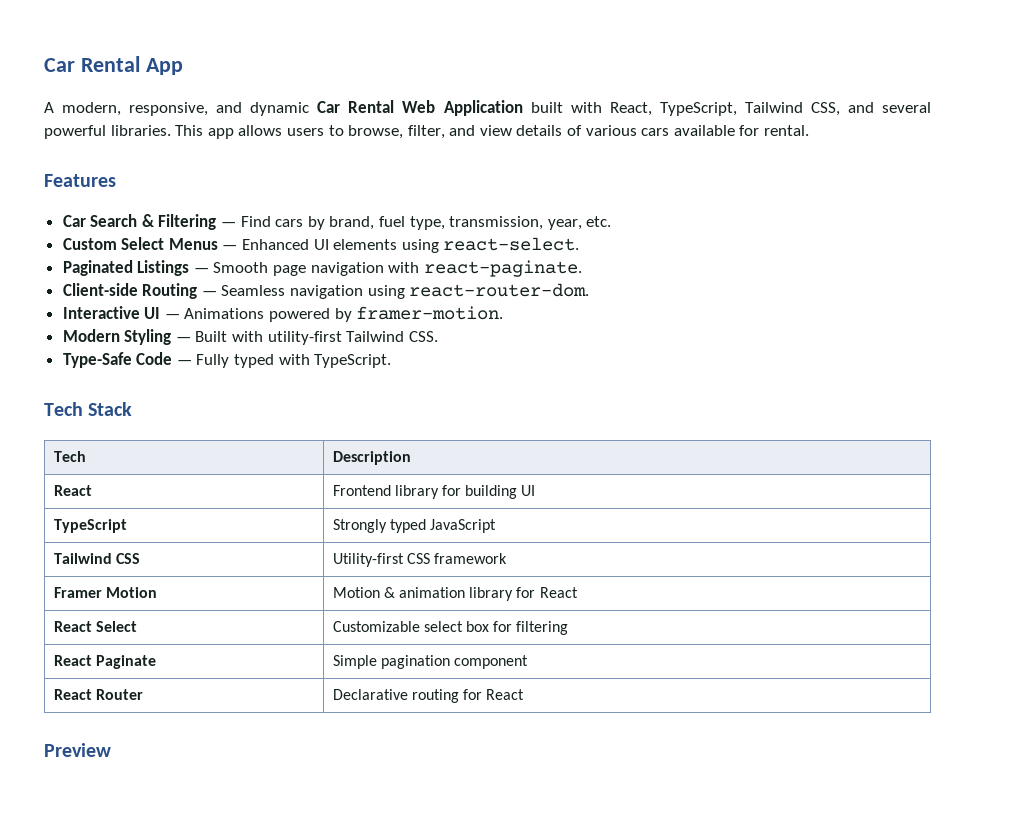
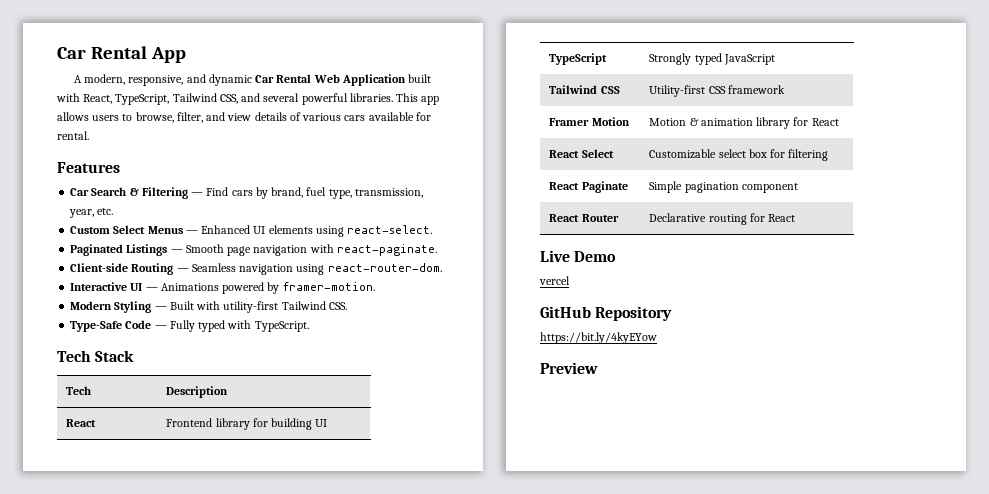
+ Live Demo
+ vercel
+ GitHub Repository
+ https://bit.ly/4kyEYow

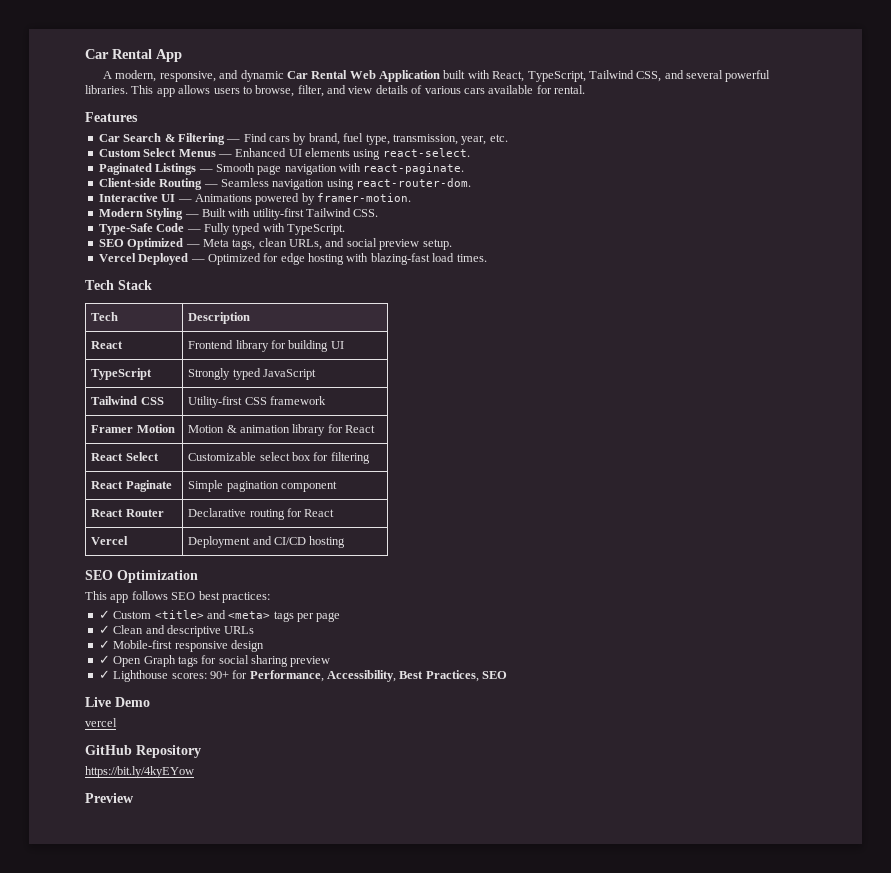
+ SEO Optimized — Meta tags, clean URLs, and social preview setup.
+ Vercel Deployed — Optimized for edge hosting with blazing-fast load times.
+ Vercel | Deployment and CI/CD hosting
+ SEO Optimization
+ This app follows SEO best practices:
+ ✓ Custom <title> and <meta> tags per page
+ ✓ Clean and descriptive URLs
+ ✓ Mobile-first responsive design
+ ✓ Open Graph tags for social sharing preview
+ ✓ Lighthouse scores: 90+ for Performance, Accessibility, Best Practices, SEO

